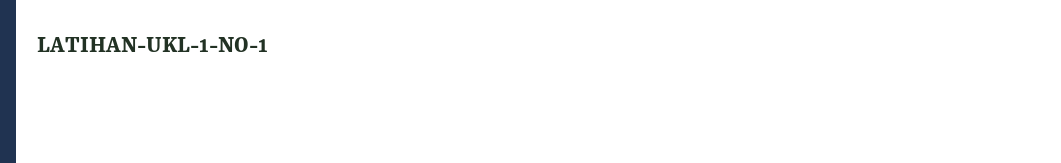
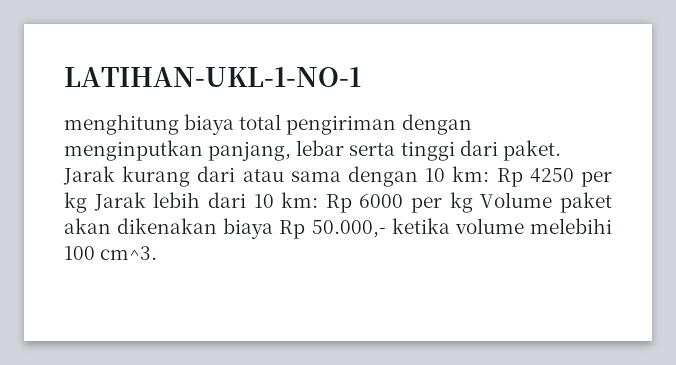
+ menghitung biaya total pengiriman dengan menginputkan panjang, lebar serta tinggi dari paket. Jarak kurang dari atau sama dengan 10 km: Rp 4250 per kg Jarak lebih dari 10 km: Rp 6000 per kg Volume paket akan dikenakan biaya Rp 50.000,- ketika volume melebihi 100 cm^3.

